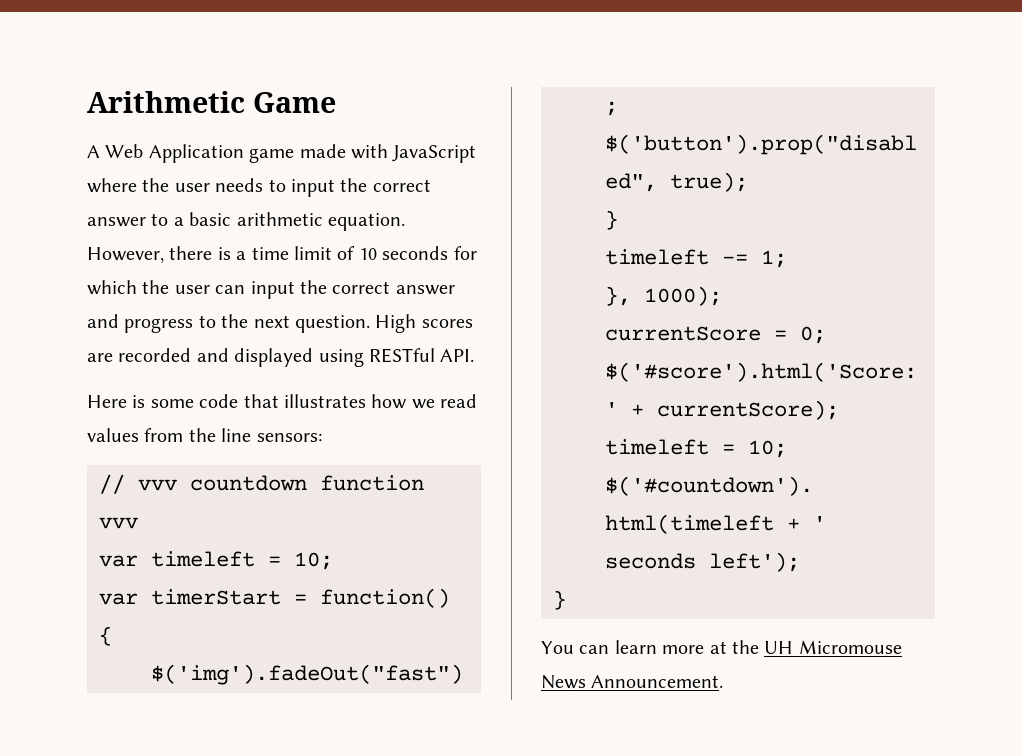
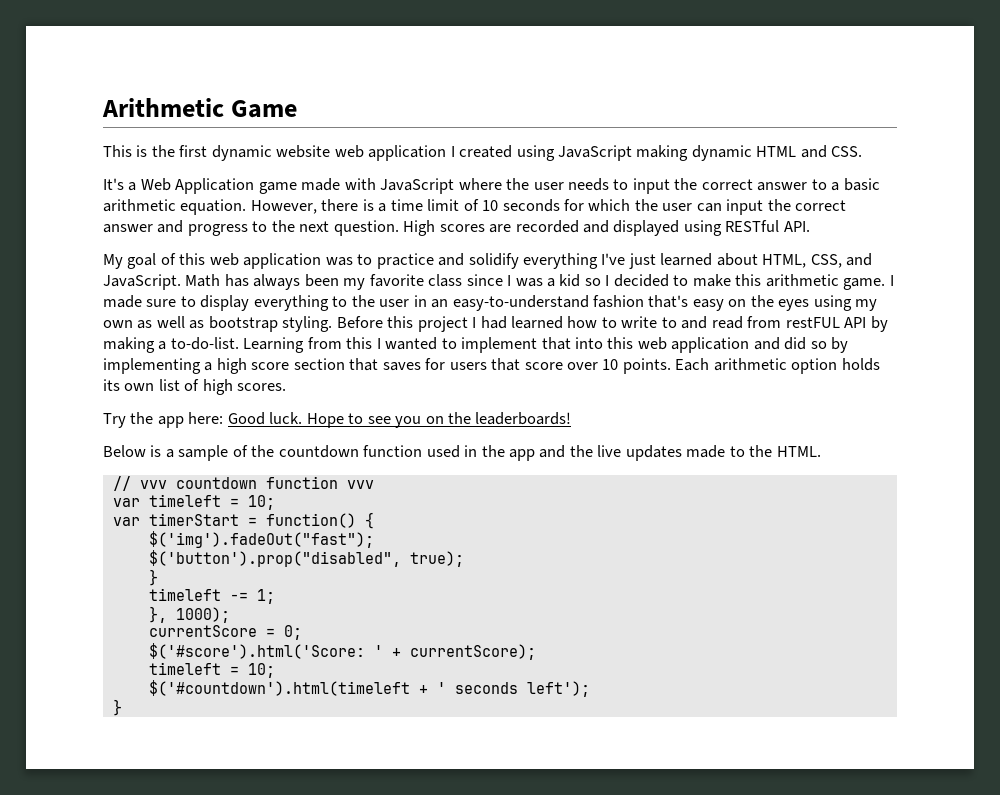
- A Web Application game made with JavaScript where the user needs to input the correct answer to a basic arithmetic equation.
+ This is the first dynamic website web application I created using JavaScript making dynamic HTML and CSS.
+ It's a Web Application game made with JavaScript where the user needs to input the correct answer to a basic arithmetic equation.
- Here is some code that illustrates how we read values from the line sensors:
+ My goal of this web application was to practice and solidify everything I've just learned about HTML, CSS, and JavaScript. Math has always been my favorite class since I was a kid so I decided to make this arithmetic game. I made sure to display everything to the user in an easy-to-understand fashion that's easy on the eyes using my own as well as bootstrap styling. Before this project I had learned how to write to and read from restFUL API by making a to-do-list. Learning from this I wanted to implement that into this web application and did so by implementing a high score section that saves for users that score over 10 points. Each arithmetic option holds its own list of high scores.
+ Try the app here: Good luck. Hope to see you on the leaderboards!
+ Below is a sample of the countdown function used in the app and the live updates made to the HTML.
- You can learn more at the UH Micromouse News Announcement.

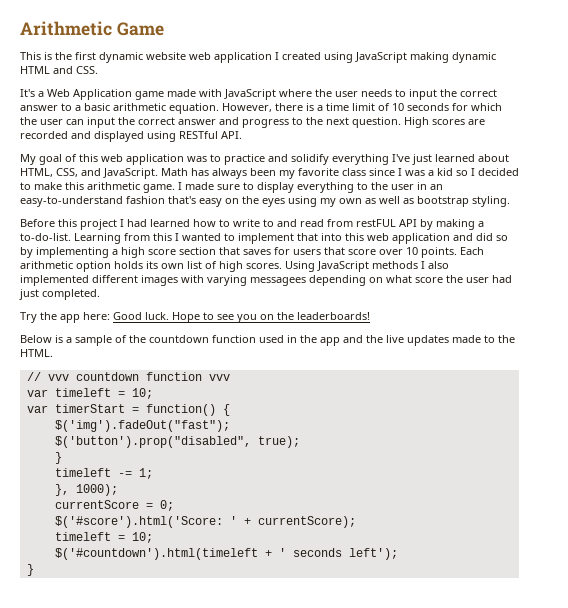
- I made sure to display everything to the user in an easy-to-understand fashion that's easy on the eyes using my own as well as bootstrap styling. Before this project I had learned how to write to and read from restFUL API by making a to-do-list.
+ I made sure to display everything to the user in an easy-to-understand fashion that's easy on the eyes using my own as well as bootstrap styling.
+ Before this project I had learned how to write to and read from restFUL API by making a to-do-list.
+ Using JavaScript methods I also implemented different images with varying messagees depending on what score the user had just completed.

